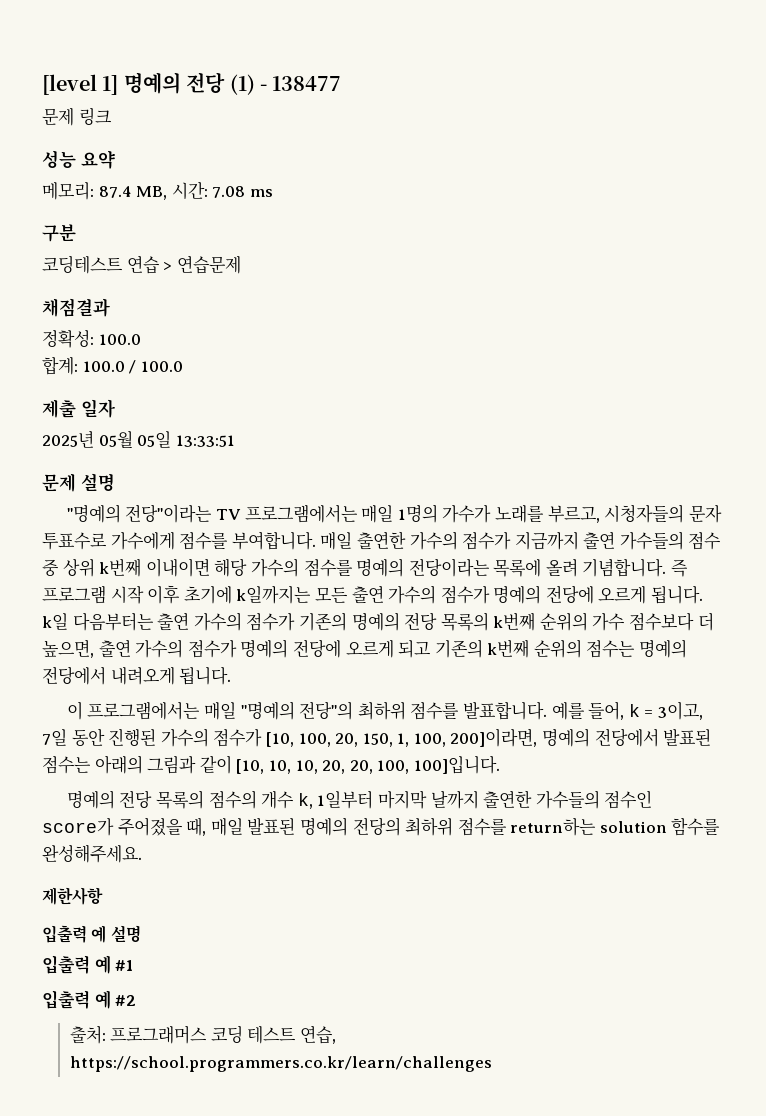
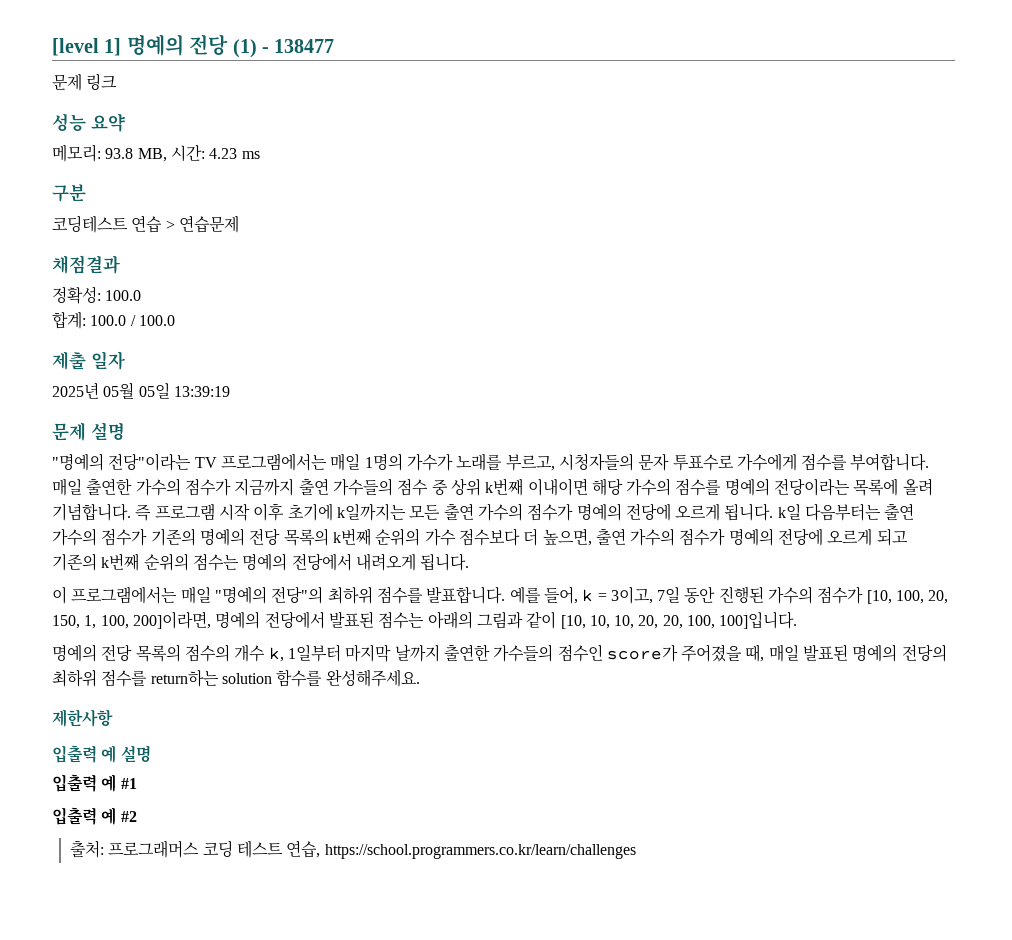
- 메모리: 87.4 MB, 시간: 7.08 ms
+ 메모리: 93.8 MB, 시간: 4.23 ms
- 2025년 05월 05일 13:33:51
+ 2025년 05월 05일 13:39:19

